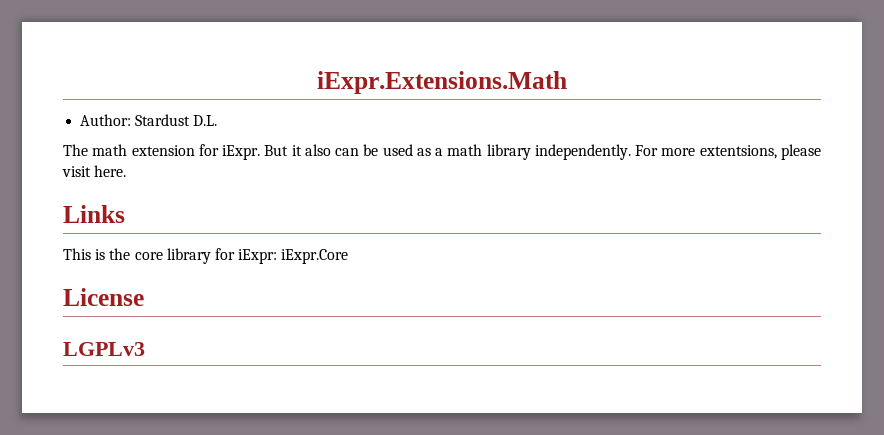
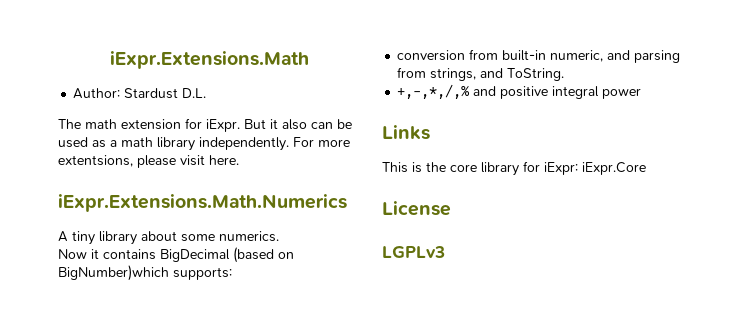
+ iExpr.Extensions.Math.Numerics
+ A tiny library about some numerics.
+ Now it contains BigDecimal (based on BigNumber)which supports:
+ conversion from built-in numeric, and parsing from strings, and ToString.
+ +,-,*,/,% and positive integral power

